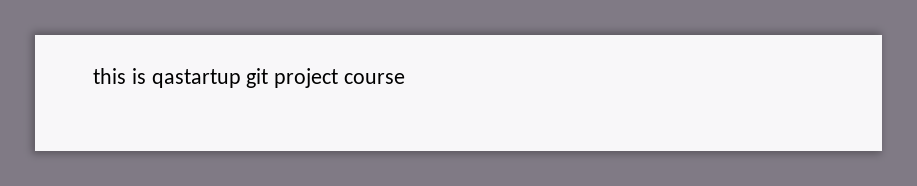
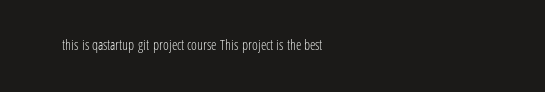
- this is qastartup git project course
+ this is qastartup git project course This project is the best

